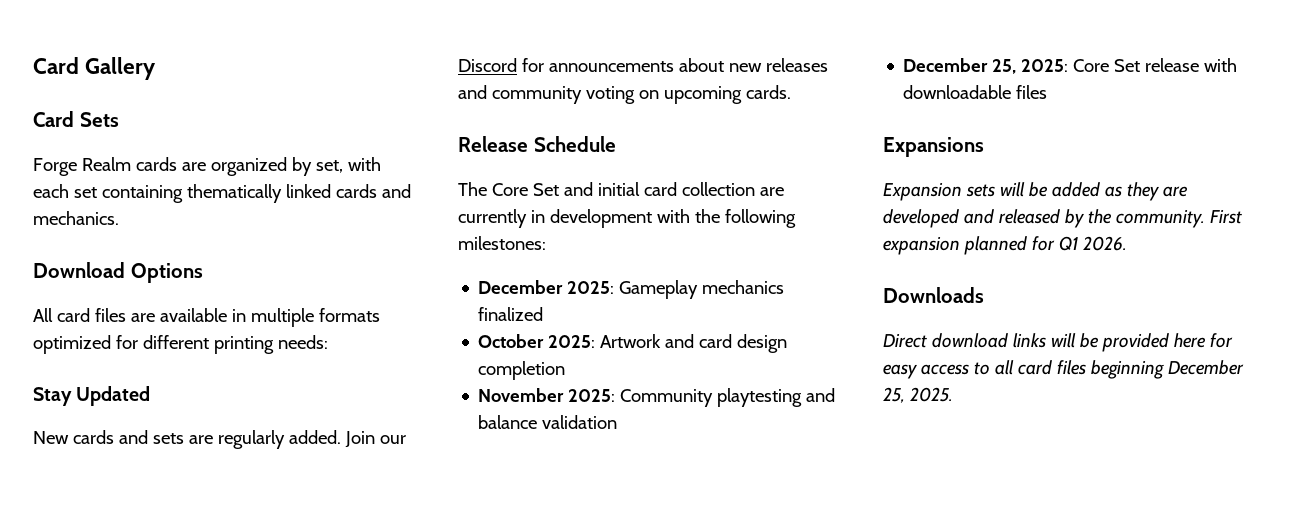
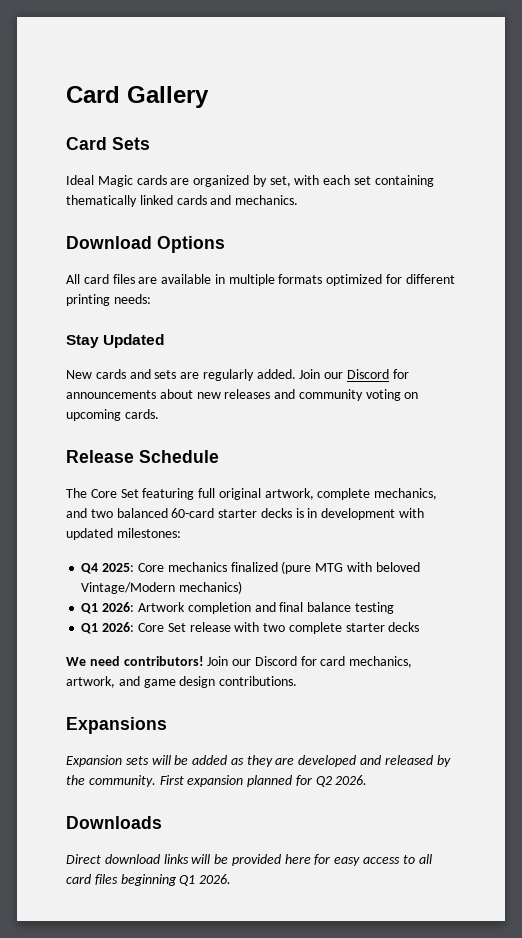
- Forge Realm cards are organized by set, with each set containing thematically linked cards and mechanics.
+ Ideal Magic cards are organized by set, with each set containing thematically linked cards and mechanics.
- The Core Set and initial card collection are currently in development with the following milestones:
+ The Core Set featuring full original artwork, complete mechanics, and two balanced 60-card starter decks is in development with updated milestones:
- December 2025: Gameplay mechanics finalized
- October 2025: Artwork and card design completion
- November 2025: Community playtesting and balance validation
- December 25, 2025: Core Set release with downloadable files
+ Q4 2025: Core mechanics finalized (pure MTG with beloved Vintage/Modern mechanics)
+ Q1 2026: Artwork completion and final balance testing
+ Q1 2026: Core Set release with two complete starter decks
+ We need contributors! Join our Discord for card mechanics, artwork, and game design contributions.
- First expansion planned for Q1 2026.
+ First expansion planned for Q2 2026.
- Direct download links will be provided here for easy access to all card files beginning December 25, 2025.
+ Direct download links will be provided here for easy access to all card files beginning Q1 2026.

